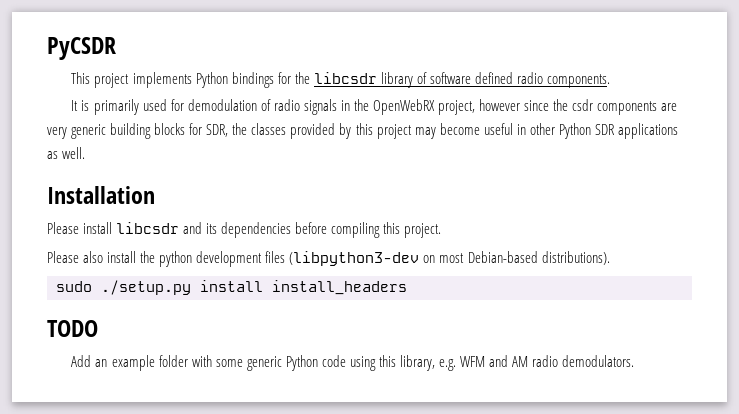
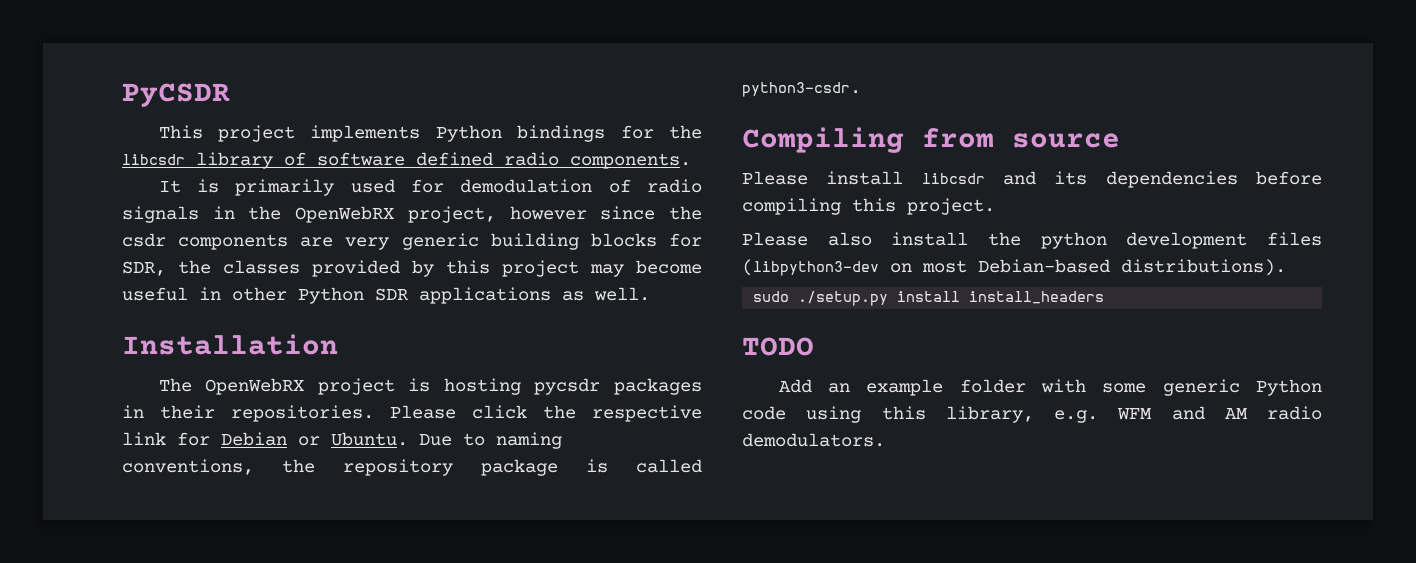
+ The OpenWebRX project is hosting pycsdr packages in their repositories. Please click the respective link for Debian or Ubuntu. Due to naming conventions, the repository package is called python3-csdr.
+ Compiling from source

